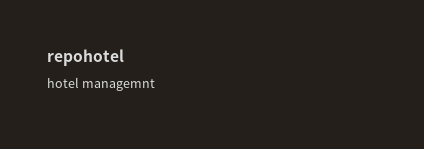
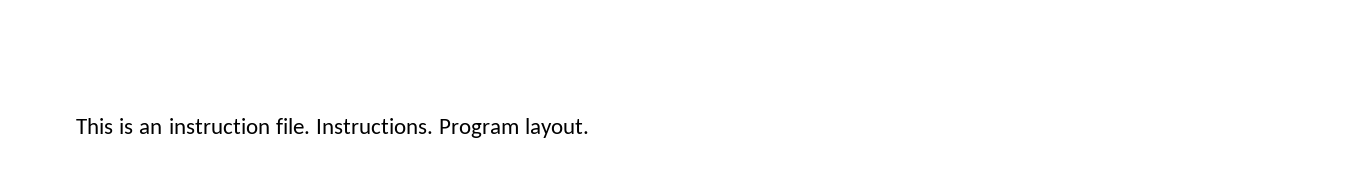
- repohotel
- hotel managemnt
+ This is an instruction file. Instructions. Program layout.

